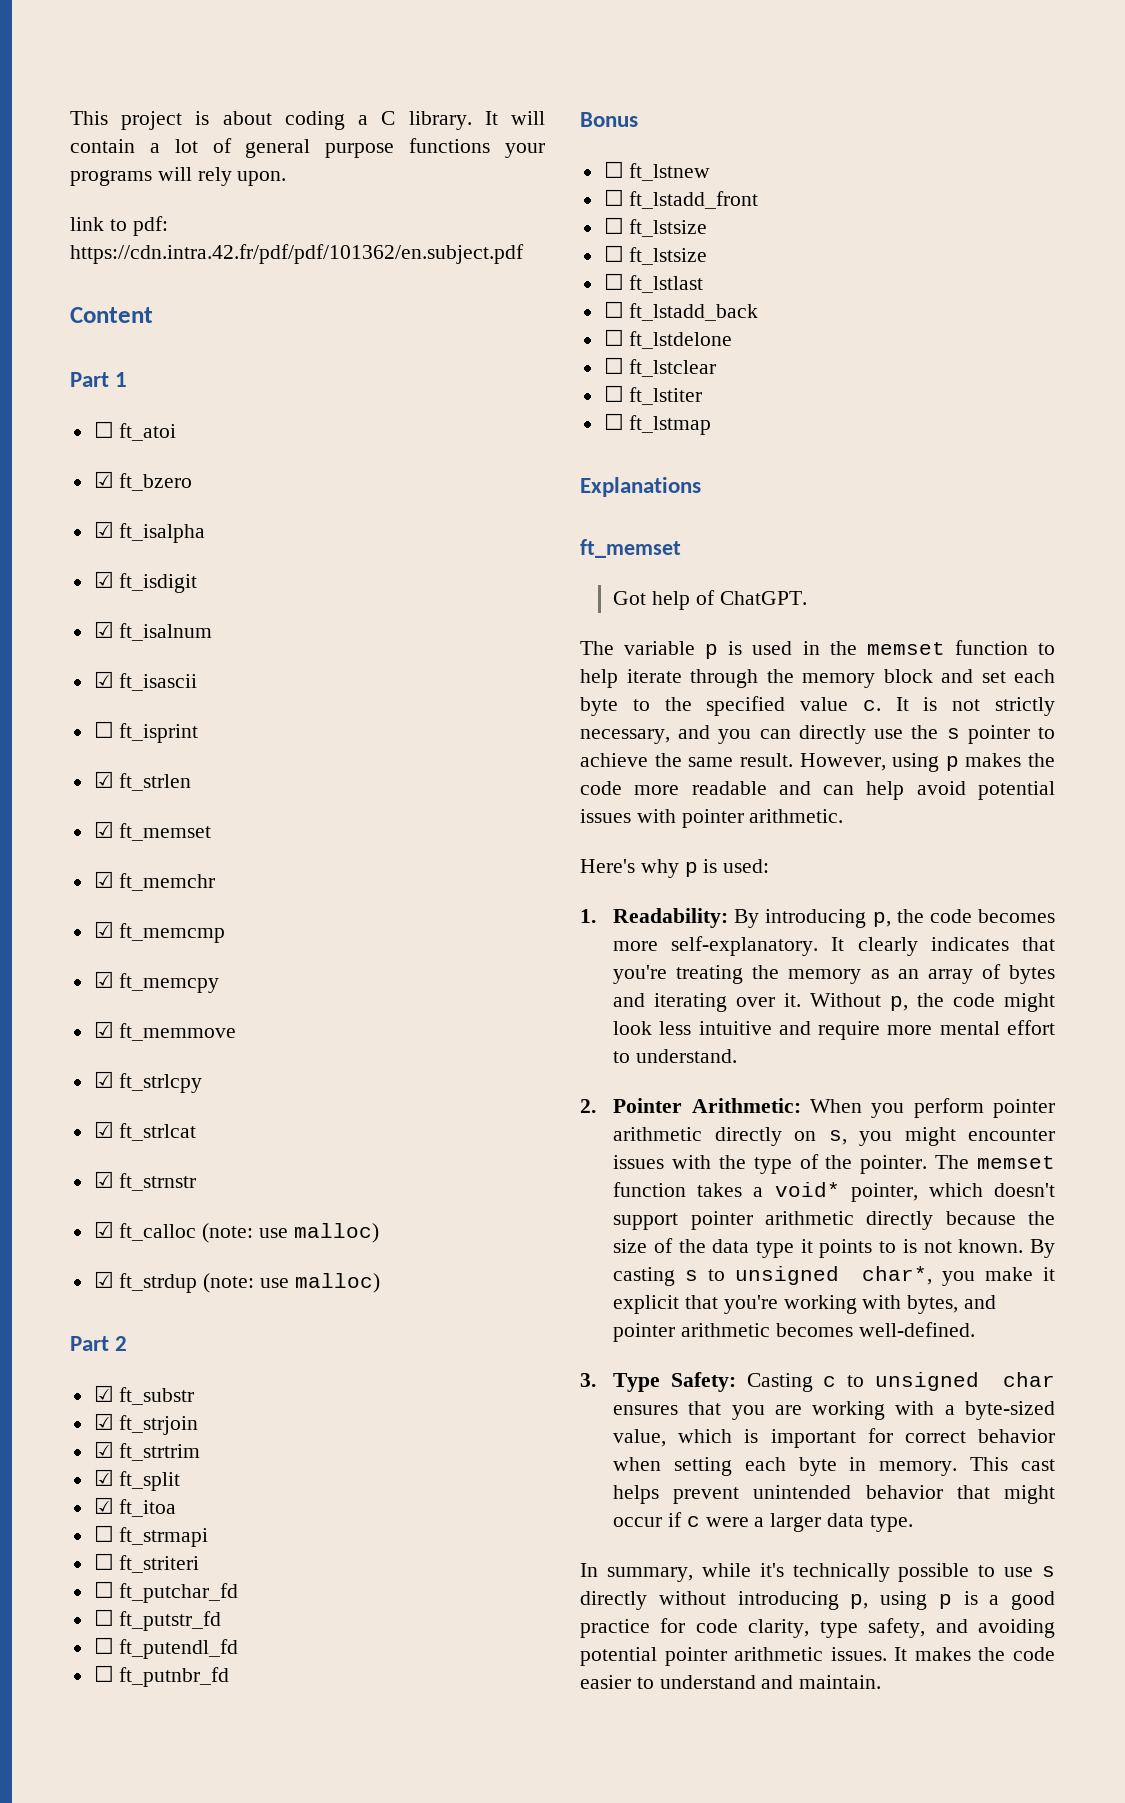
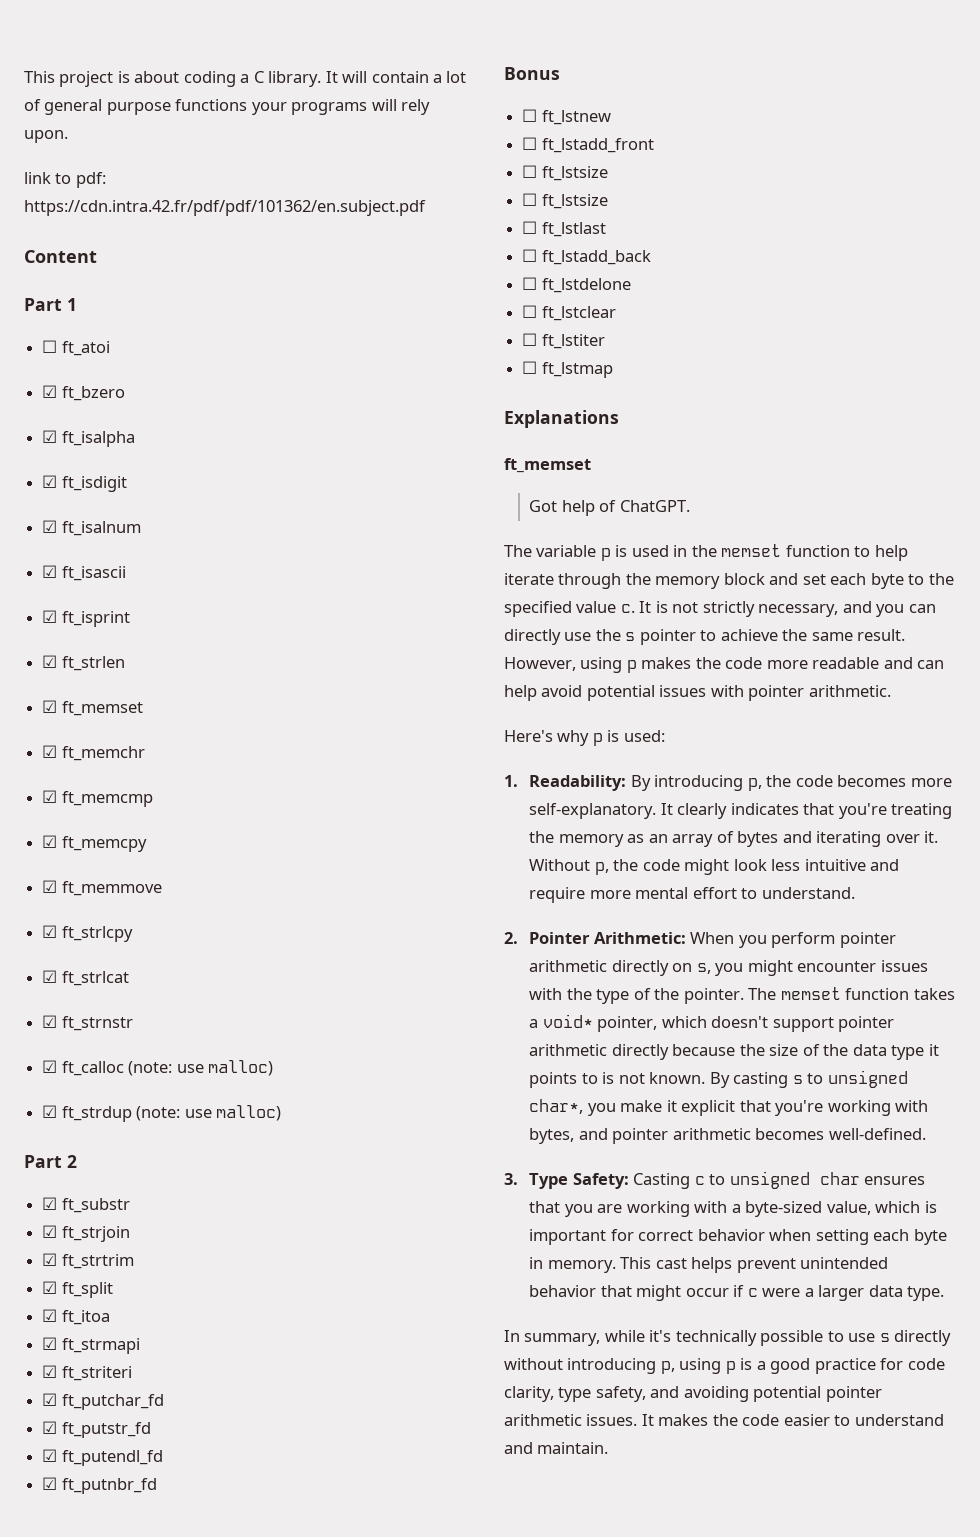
- ☐ ft_isprint
+ ☑ ft_isprint
- ☐ ft_strmapi
+ ☑ ft_strmapi
- ☐ ft_striteri
+ ☑ ft_striteri
- ☐ ft_putchar_fd
+ ☑ ft_putchar_fd
- ☐ ft_putstr_fd
+ ☑ ft_putstr_fd
- ☐ ft_putendl_fd
+ ☑ ft_putendl_fd
- ☐ ft_putnbr_fd
+ ☑ ft_putnbr_fd

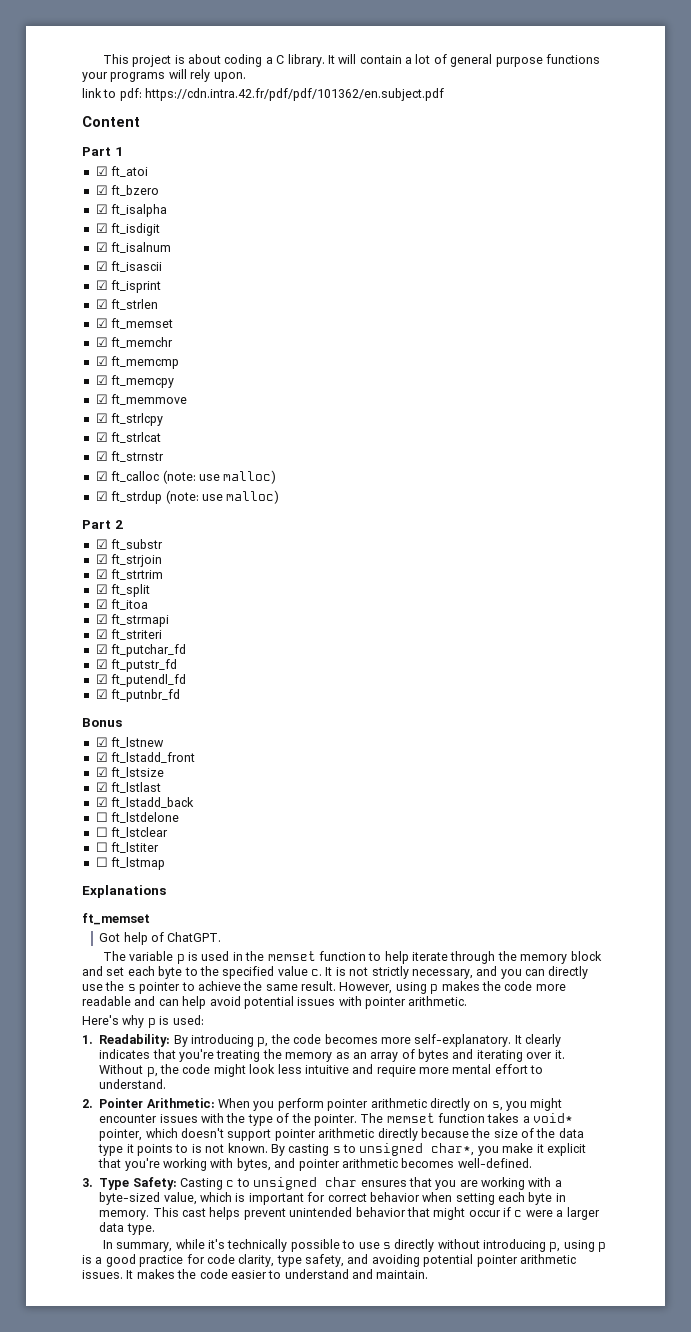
- ☐ ft_atoi
+ ☑ ft_atoi
- ☐ ft_lstnew
+ ☑ ft_lstnew
- ☐ ft_lstadd_front
- ☐ ft_lstsize
- ☐ ft_lstsize
- ☐ ft_lstlast
+ ☑ ft_lstadd_front
+ ☑ ft_lstsize
+ ☑ ft_lstlast
- ☐ ft_lstadd_back
+ ☑ ft_lstadd_back

